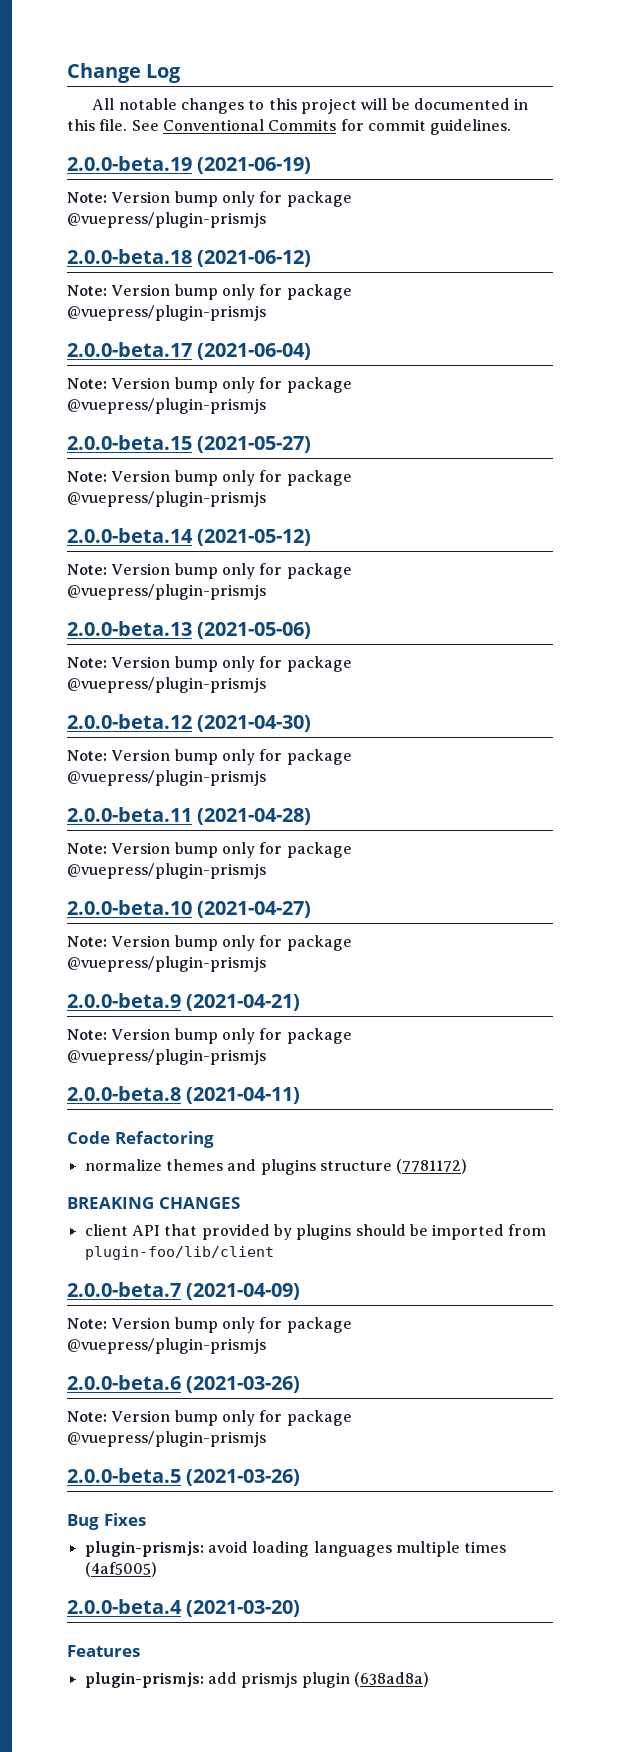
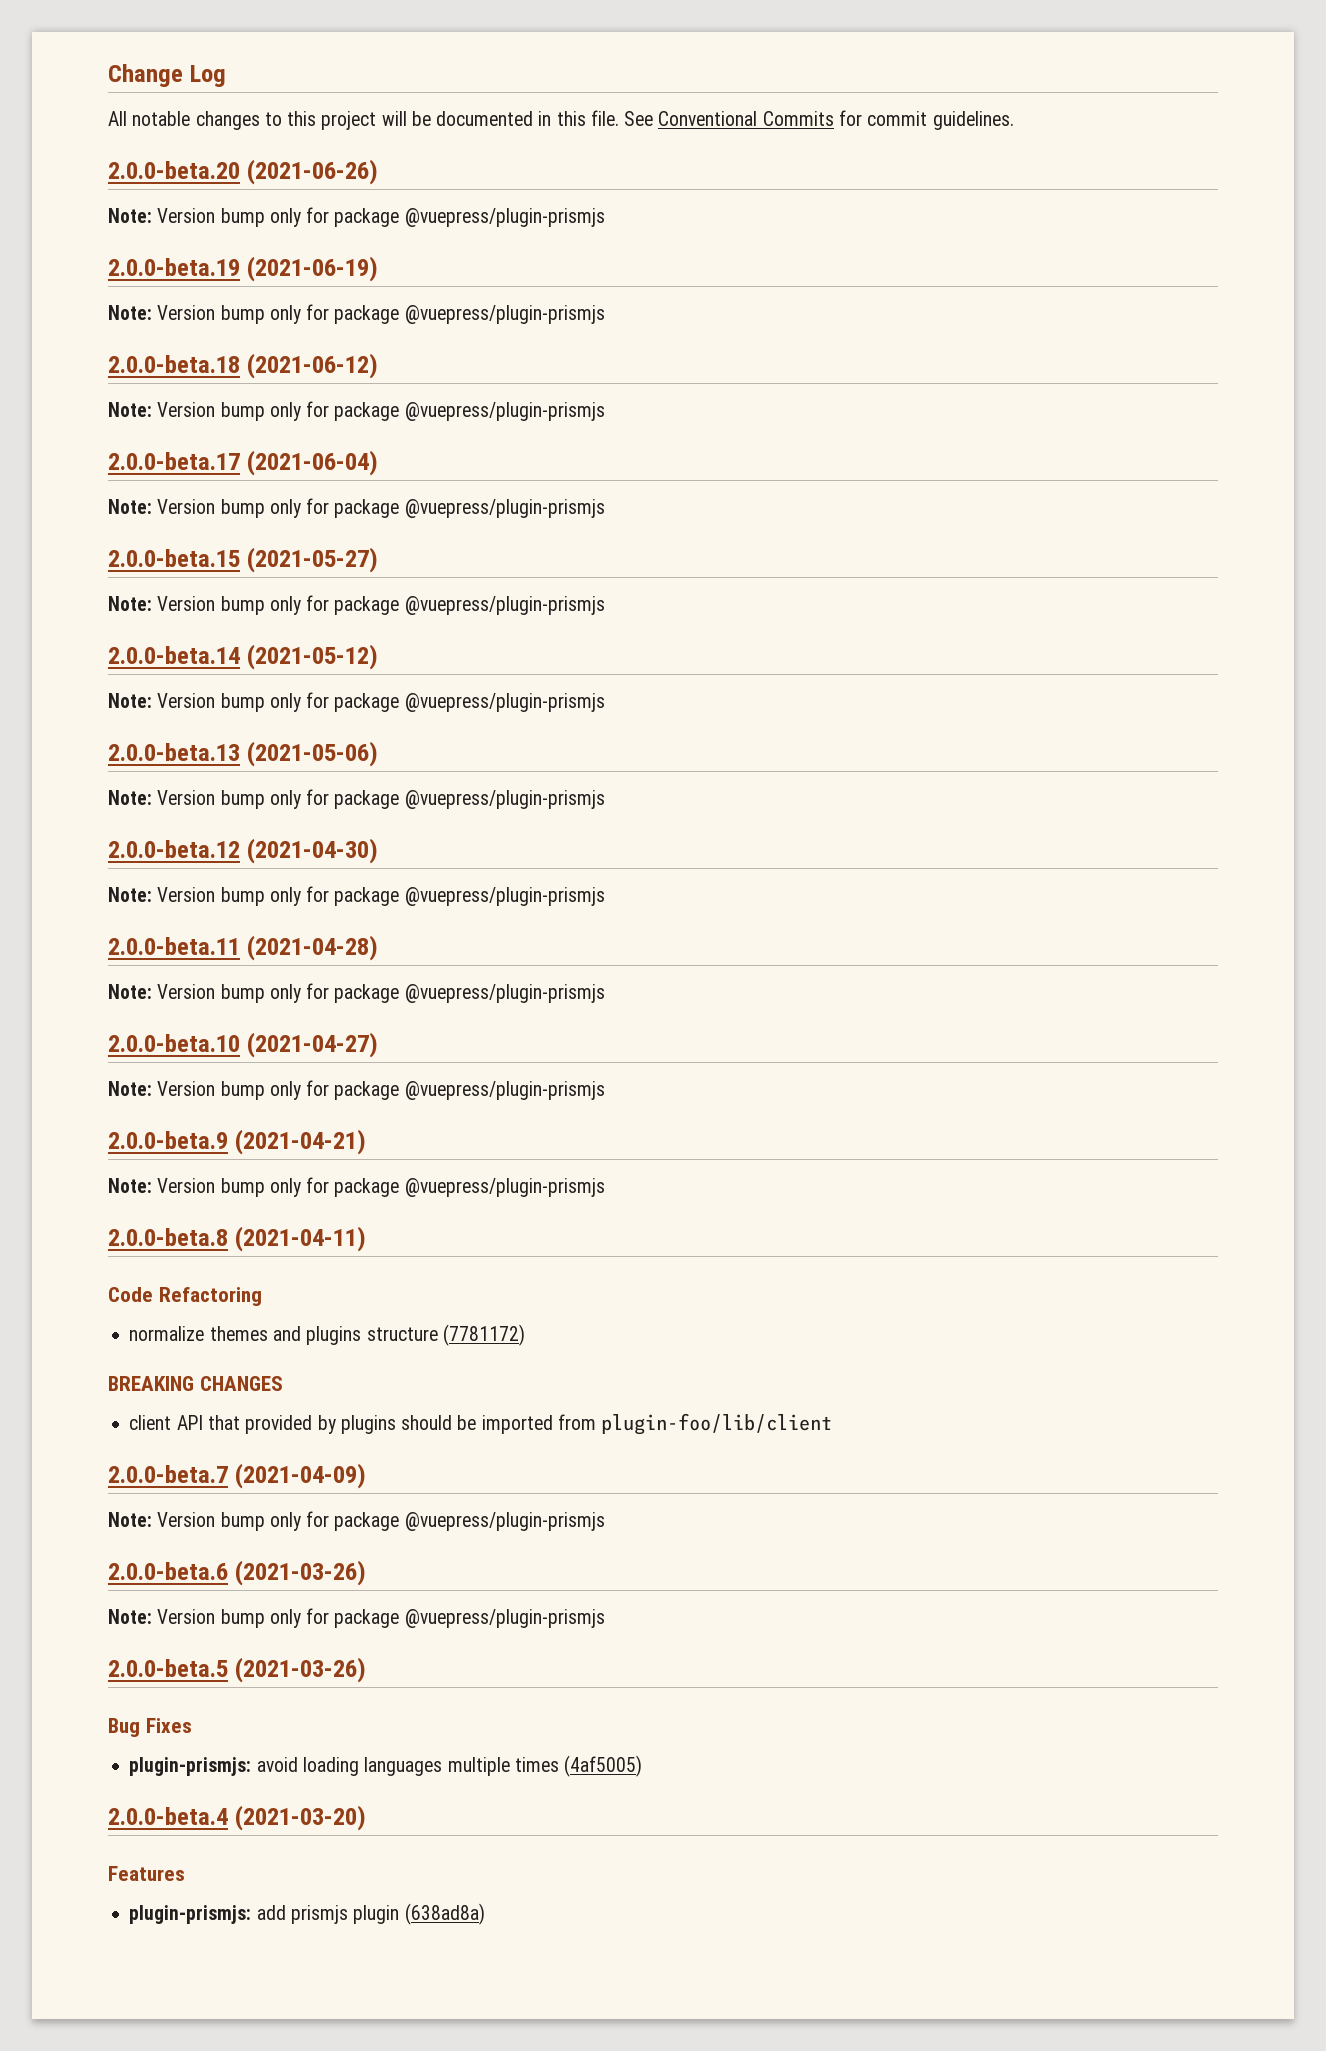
+ 2.0.0-beta.20 (2021-06-26)
+ Note: Version bump only for package @vuepress/plugin-prismjs

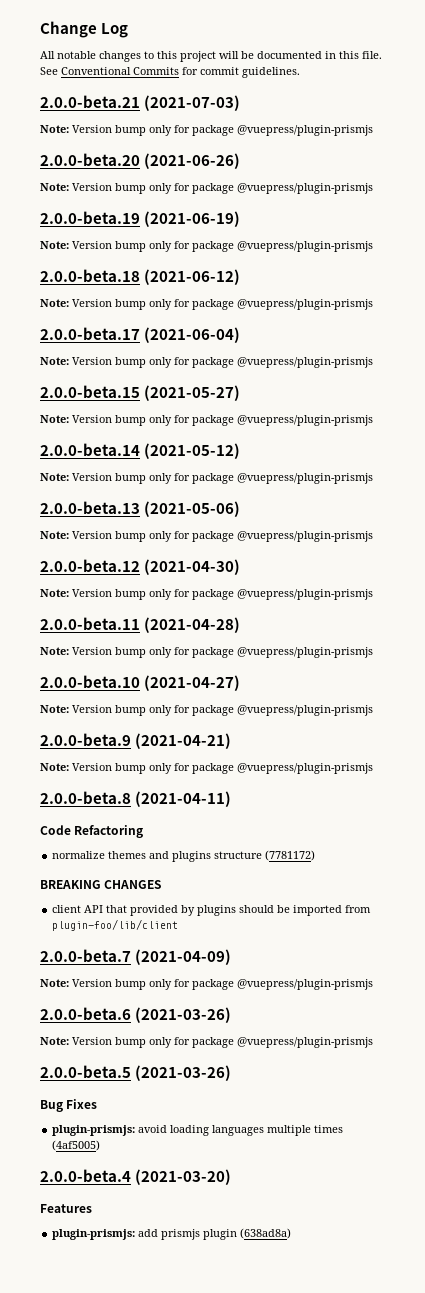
+ 2.0.0-beta.21 (2021-07-03)
+ Note: Version bump only for package @vuepress/plugin-prismjs

